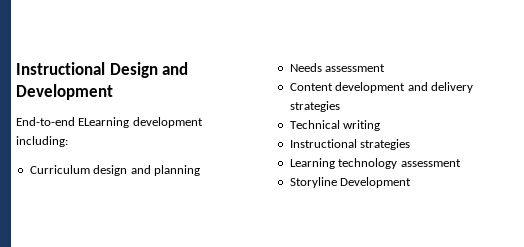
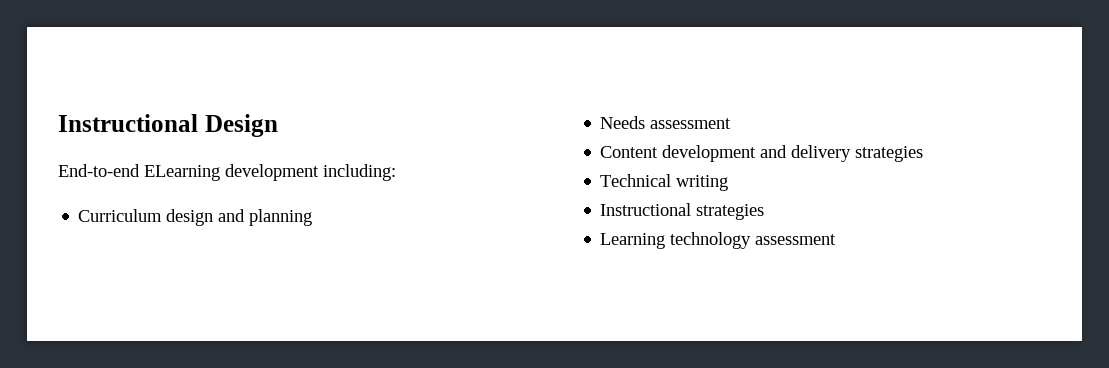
- Instructional Design and Development
+ Instructional Design
- Storyline Development

